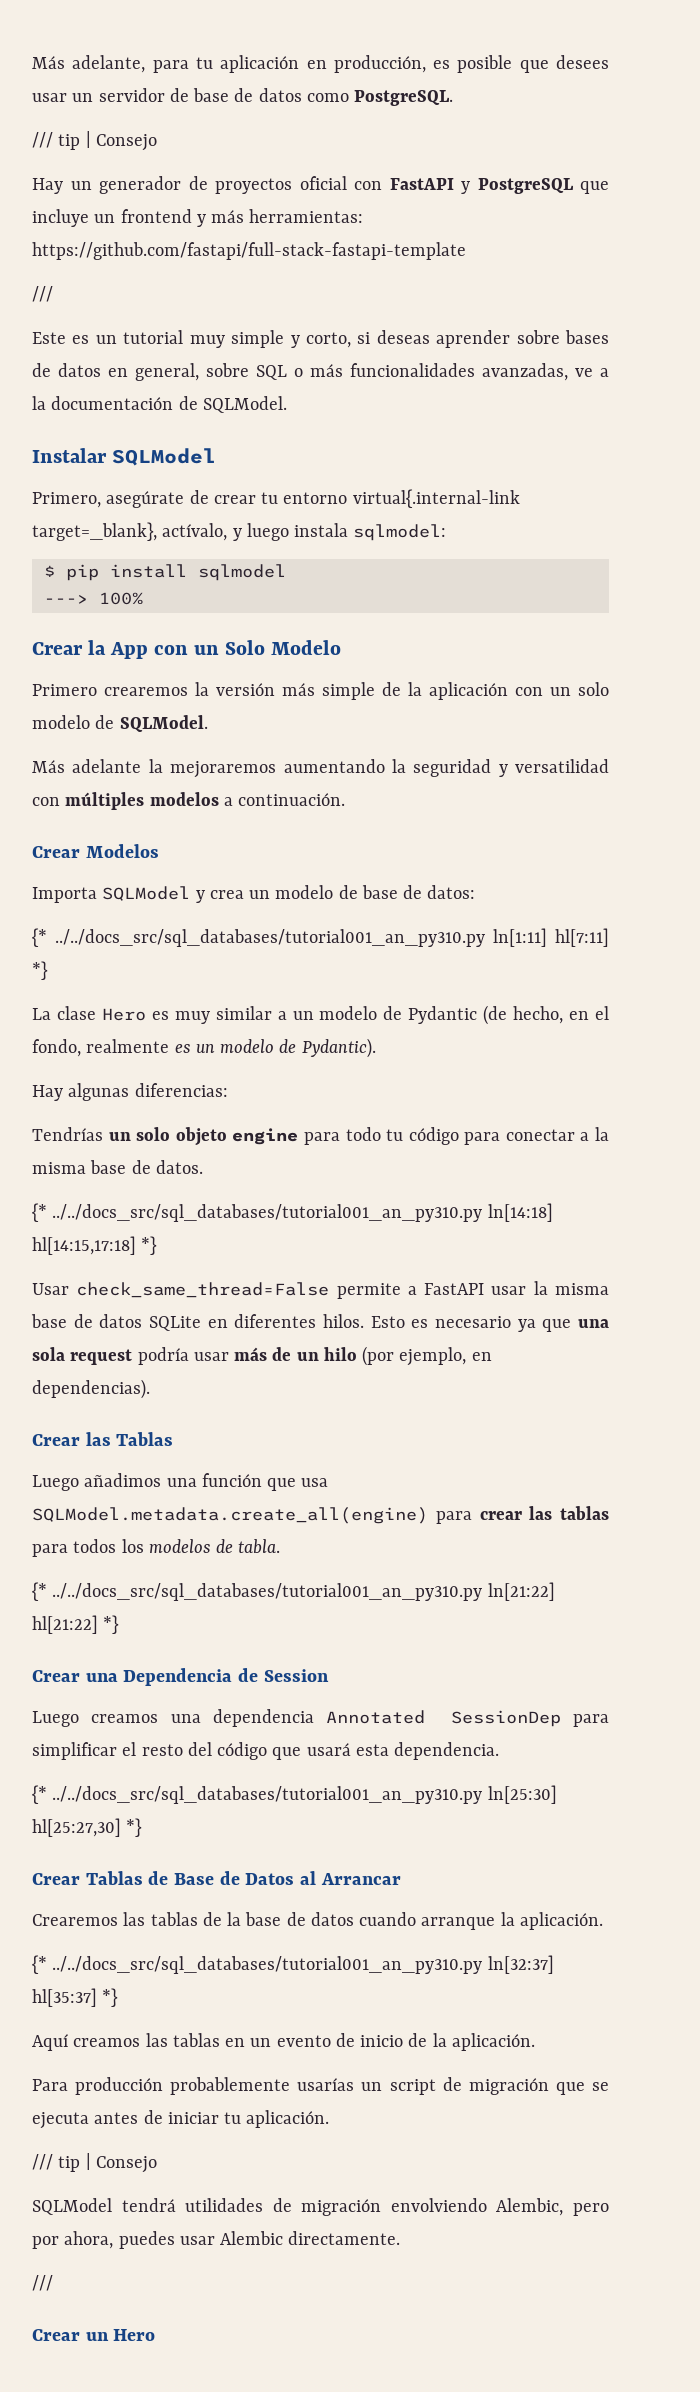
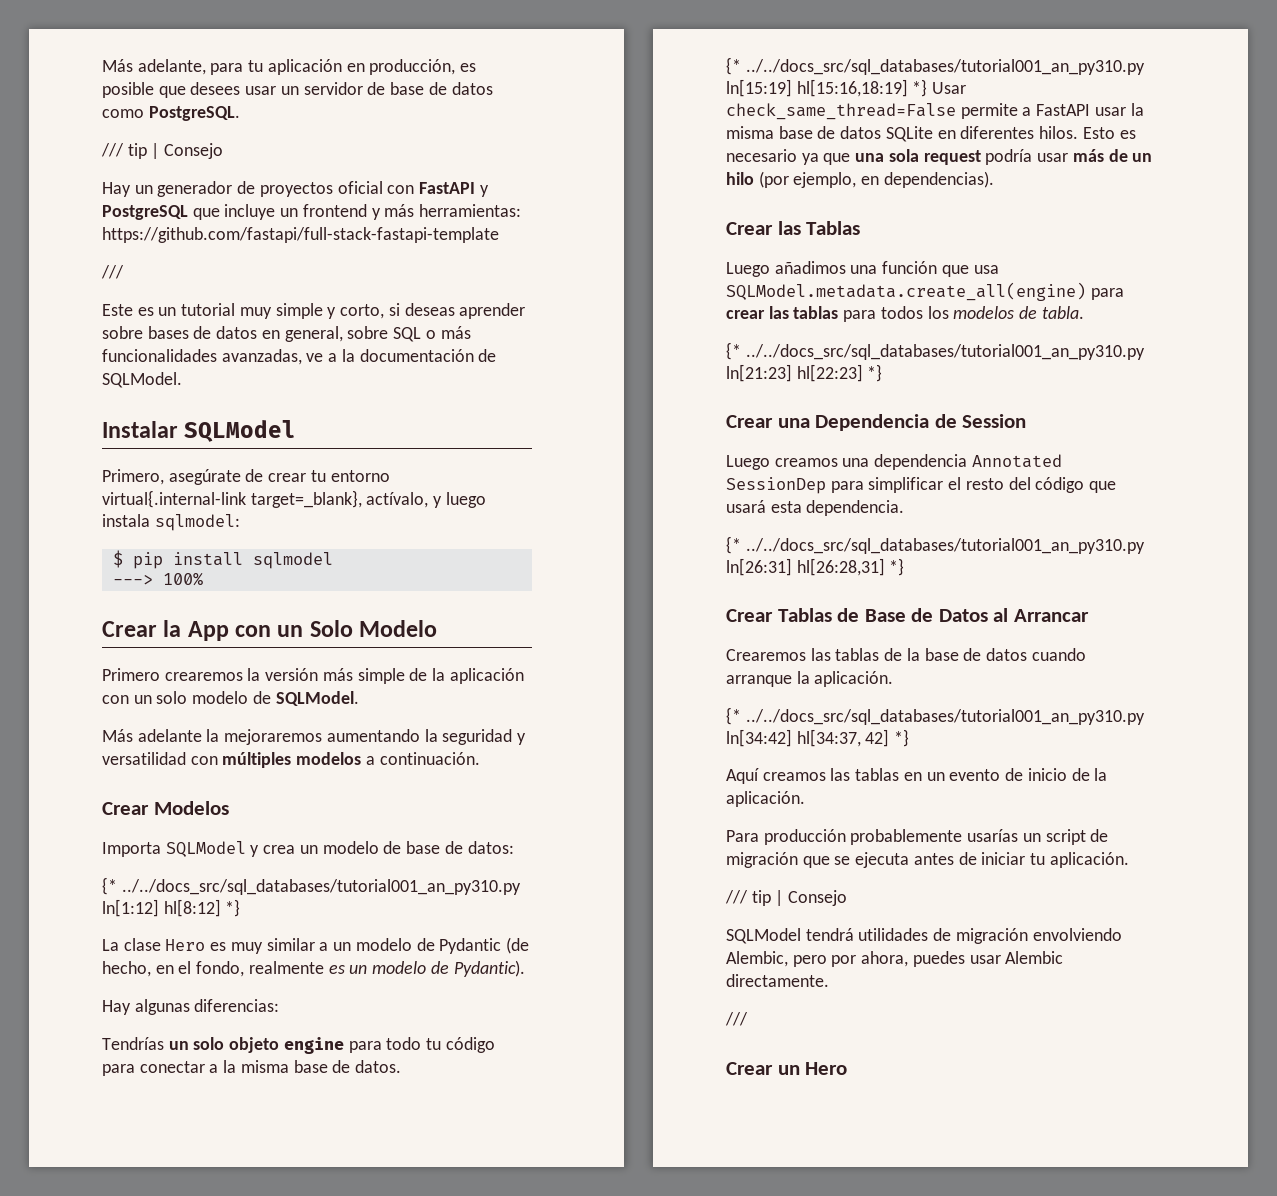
- {* ../../docs_src/sql_databases/tutorial001_an_py310.py ln[1:11] hl[7:11] *}
+ {* ../../docs_src/sql_databases/tutorial001_an_py310.py ln[1:12] hl[8:12] *}
- {* ../../docs_src/sql_databases/tutorial001_an_py310.py ln[14:18] hl[14:15,17:18] *}
- Usar check_same_thread=False permite a FastAPI usar la misma base de datos SQLite en diferentes hilos.
+ {* ../../docs_src/sql_databases/tutorial001_an_py310.py ln[15:19] hl[15:16,18:19] *} Usar check_same_thread=False permite a FastAPI usar la misma base de datos SQLite en diferentes hilos.
- {* ../../docs_src/sql_databases/tutorial001_an_py310.py ln[21:22] hl[21:22] *}
+ {* ../../docs_src/sql_databases/tutorial001_an_py310.py ln[21:23] hl[22:23] *}
- {* ../../docs_src/sql_databases/tutorial001_an_py310.py ln[25:30] hl[25:27,30] *}
+ {* ../../docs_src/sql_databases/tutorial001_an_py310.py ln[26:31] hl[26:28,31] *}
- {* ../../docs_src/sql_databases/tutorial001_an_py310.py ln[32:37] hl[35:37] *}
+ {* ../../docs_src/sql_databases/tutorial001_an_py310.py ln[34:42] hl[34:37, 42] *}

